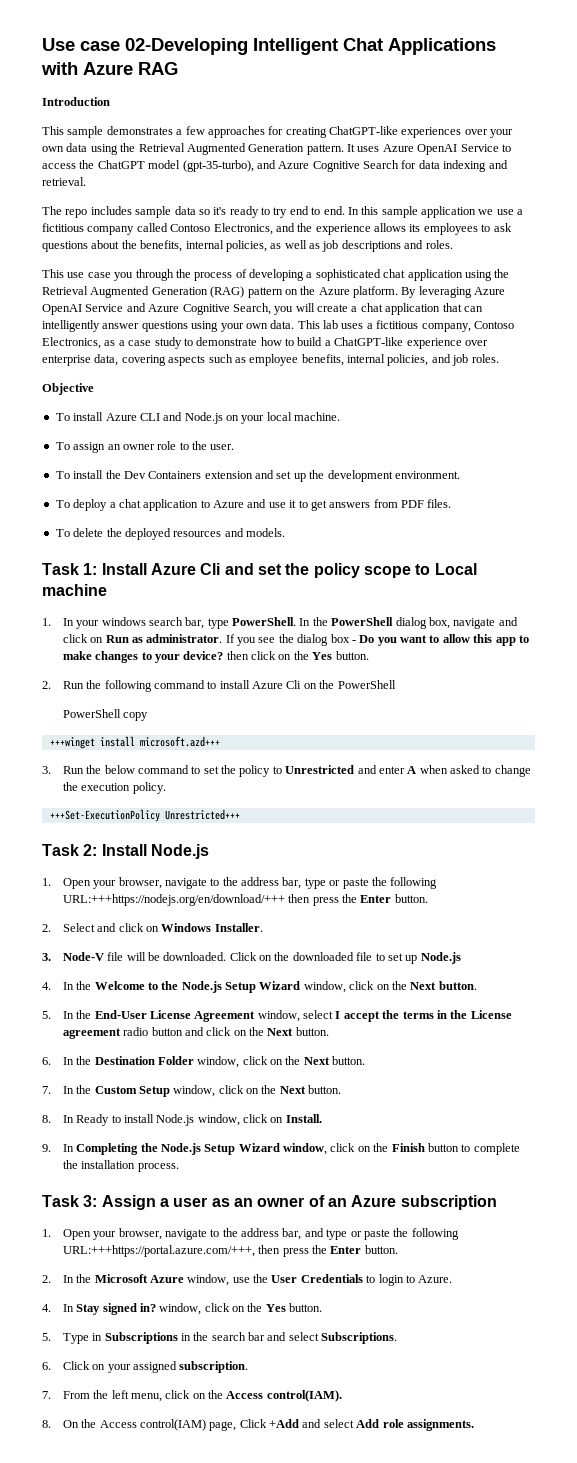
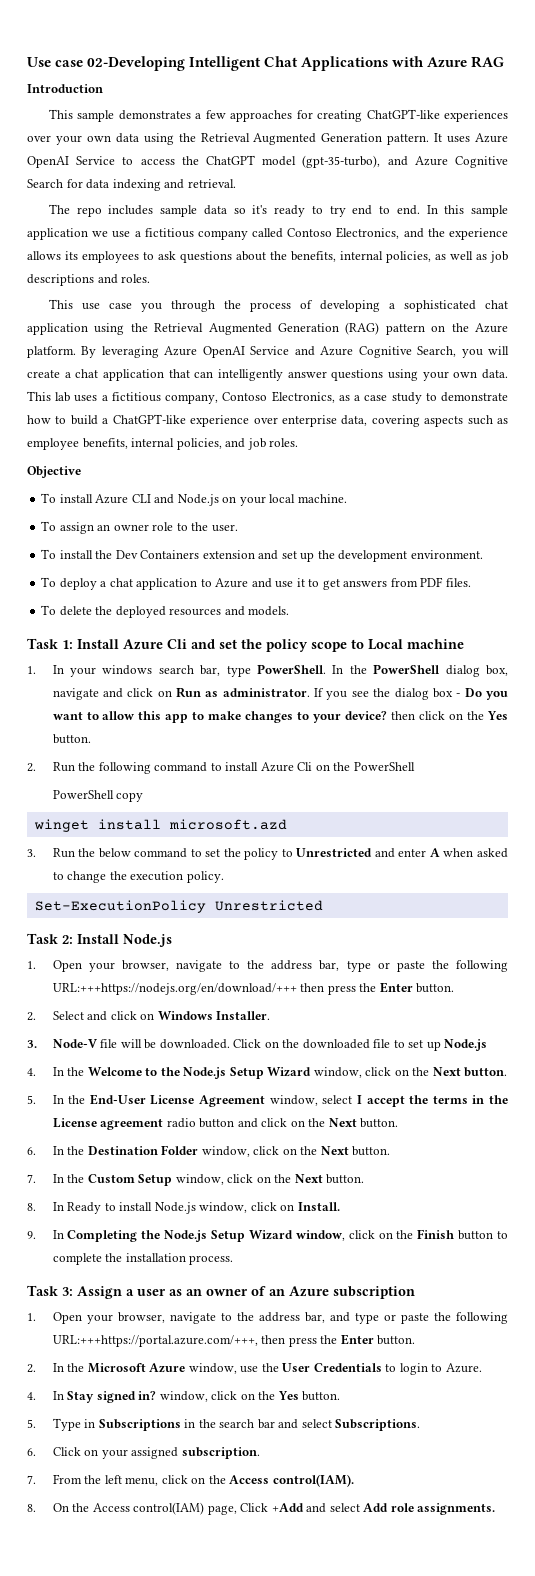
- +++winget install microsoft.azd+++
+ winget install microsoft.azd
- +++Set-ExecutionPolicy Unrestricted+++
+ Set-ExecutionPolicy Unrestricted

